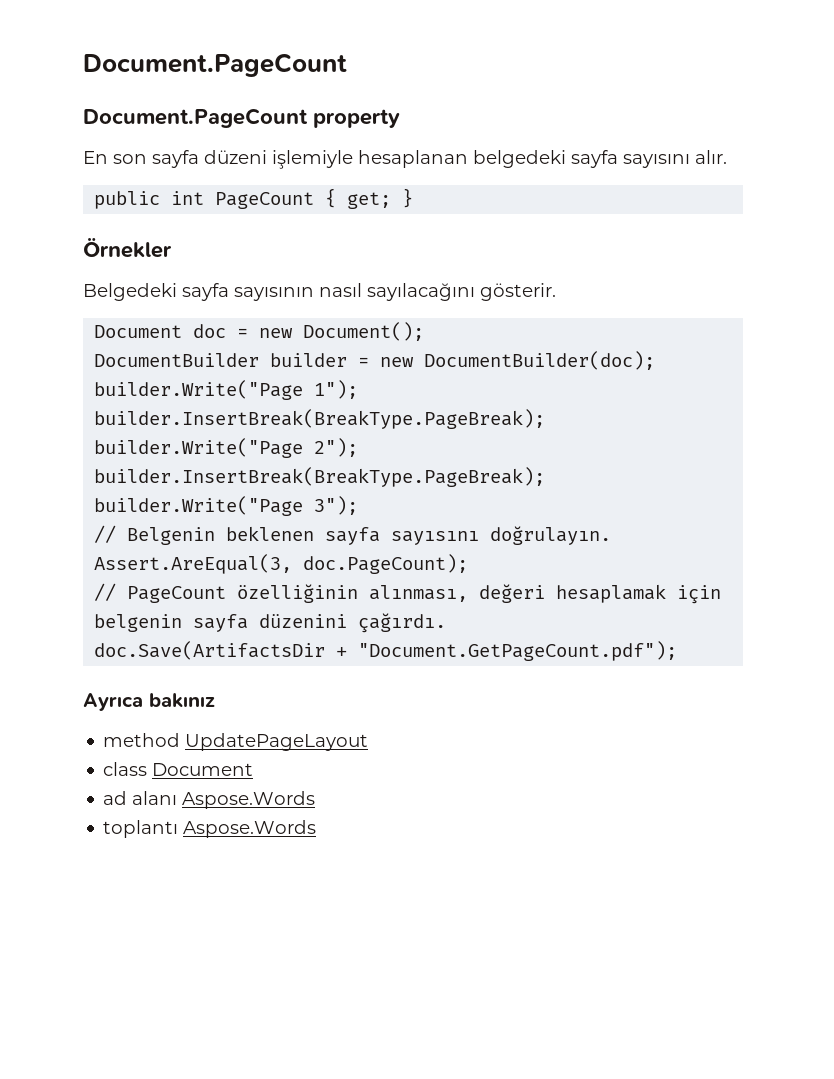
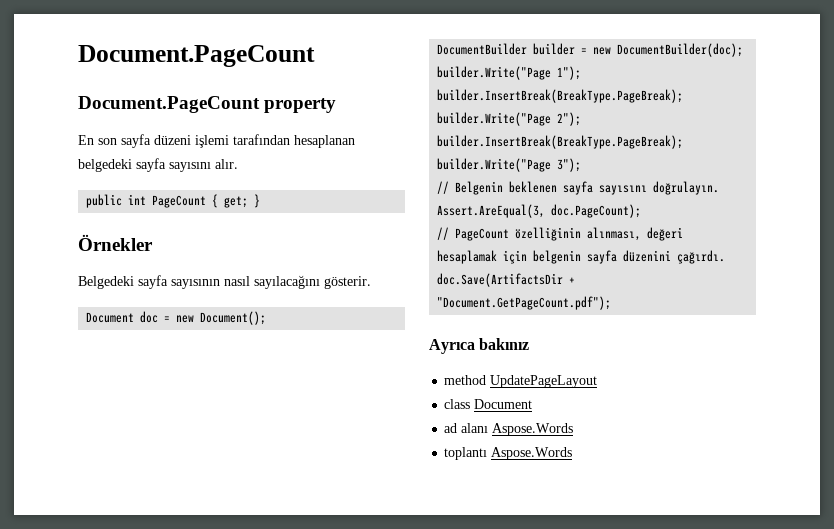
- En son sayfa düzeni işlemiyle hesaplanan belgedeki sayfa sayısını alır.
+ En son sayfa düzeni işlemi tarafından hesaplanan belgedeki sayfa sayısını alır.

